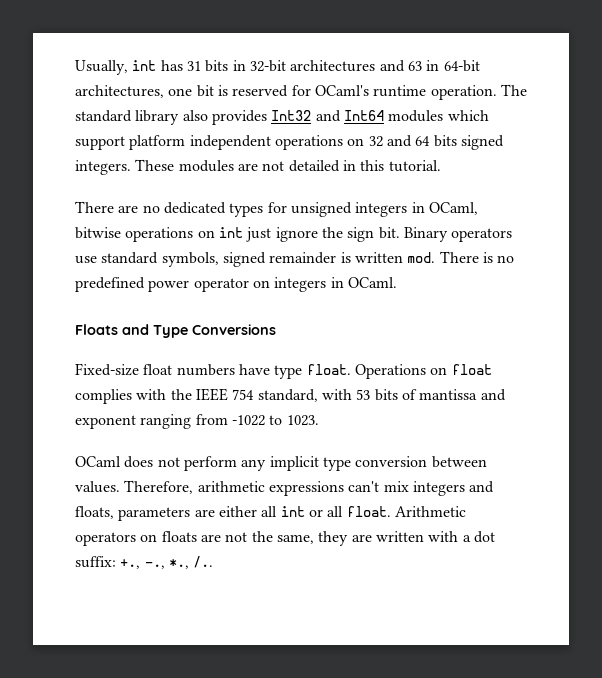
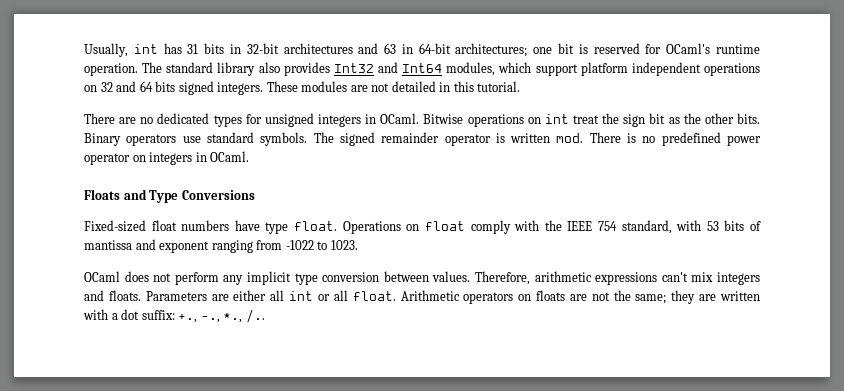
- Usually, int has 31 bits in 32-bit architectures and 63 in 64-bit architectures, one bit is reserved for OCaml's runtime operation.
+ Usually, int has 31 bits in 32-bit architectures and 63 in 64-bit architectures; one bit is reserved for OCaml's runtime operation.
- The standard library also provides Int32 and Int64 modules which support platform independent operations on 32 and 64 bits signed integers.
+ The standard library also provides Int32 and Int64 modules, which support platform independent operations on 32 and 64 bits signed integers.
- There are no dedicated types for unsigned integers in OCaml, bitwise operations on int just ignore the sign bit.
+ There are no dedicated types for unsigned integers in OCaml. Bitwise operations on int treat the sign bit as the other bits.
- Binary operators use standard symbols, signed remainder is written mod.
+ Binary operators use standard symbols. The signed remainder operator is written mod.
- Fixed-size float numbers have type float.
+ Fixed-sized float numbers have type float.
- Operations on float complies with the IEEE 754 standard, with 53 bits of mantissa and exponent ranging from -1022 to 1023.
+ Operations on float comply with the IEEE 754 standard, with 53 bits of mantissa and exponent ranging from -1022 to 1023.
- Therefore, arithmetic expressions can't mix integers and floats, parameters are either all int or all float.
+ Therefore, arithmetic expressions can't mix integers and floats. Parameters are either all int or all float.
- Arithmetic operators on floats are not the same, they are written with a dot suffix: +., -., *., /..
+ Arithmetic operators on floats are not the same; they are written with a dot suffix: +., -., *., /..

